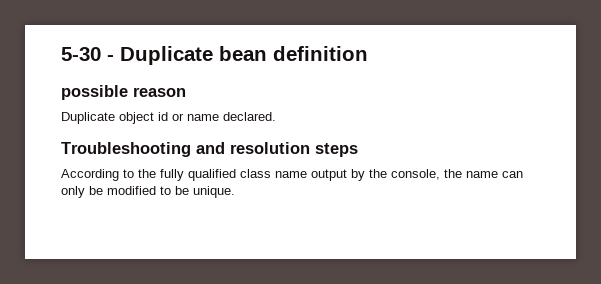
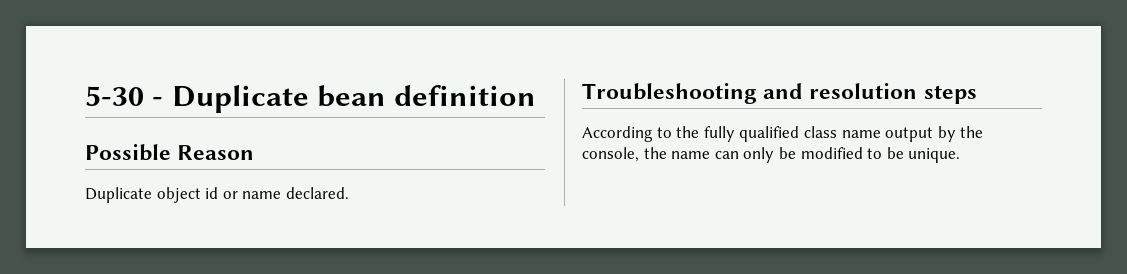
- possible reason
+ Possible Reason

